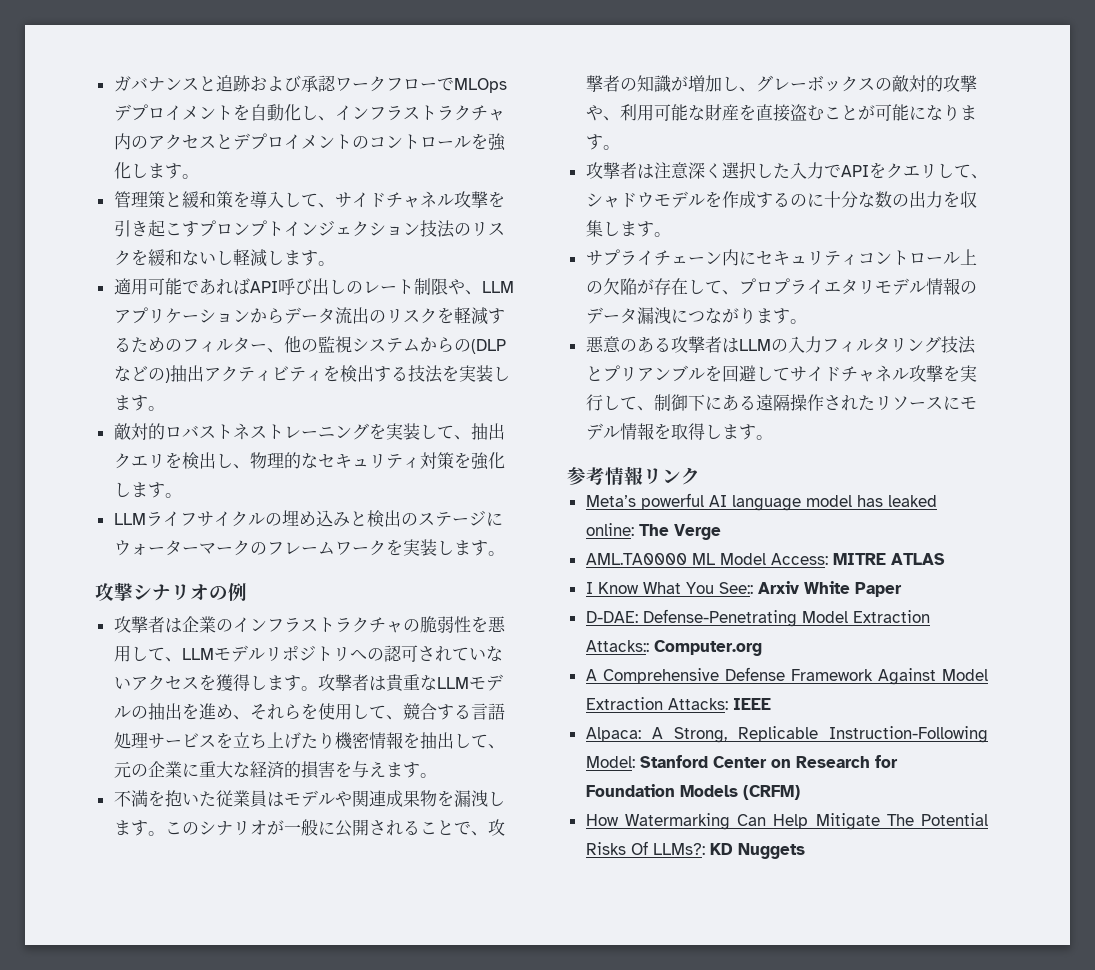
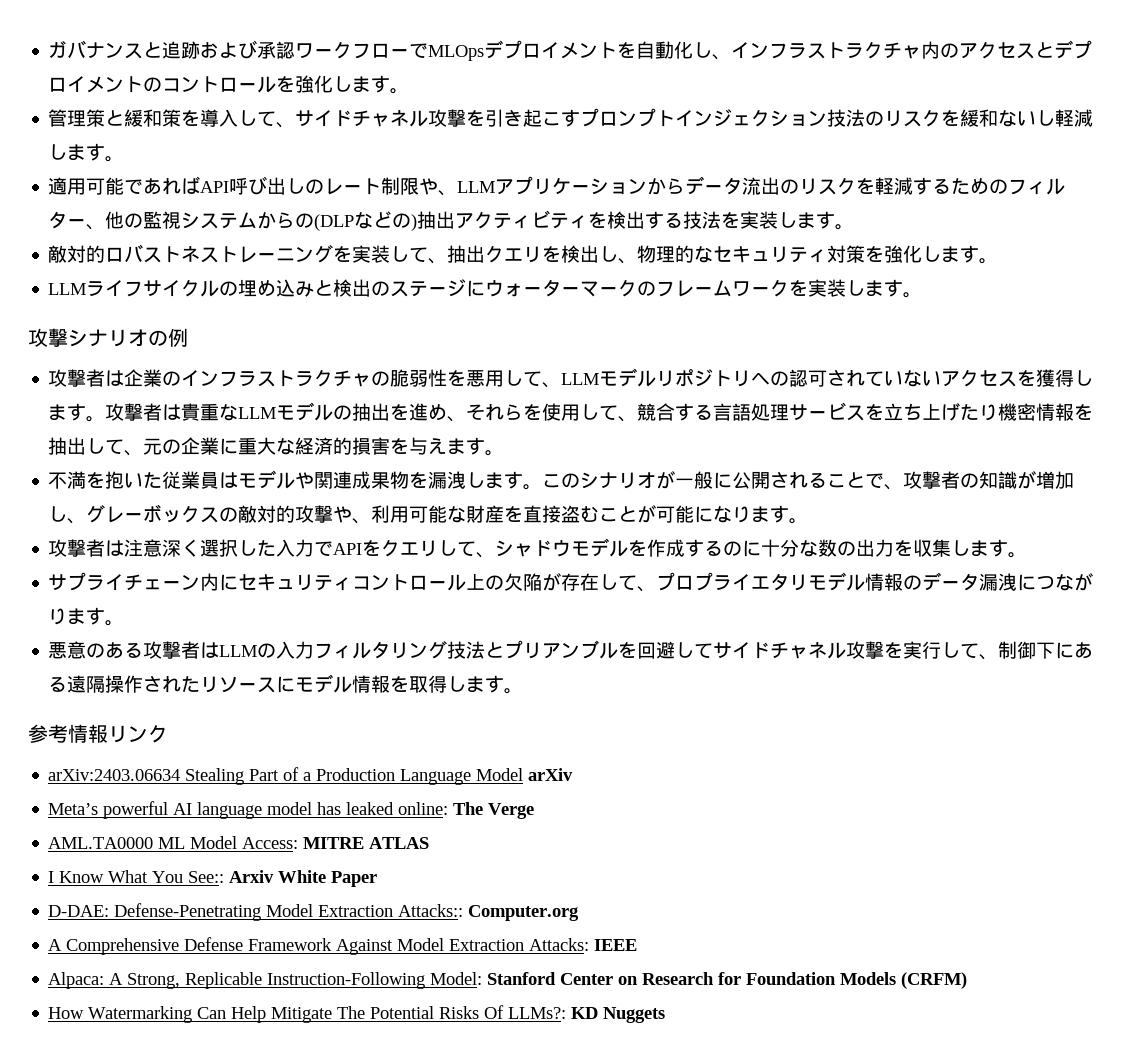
+ arXiv:2403.06634 Stealing Part of a Production Language Model arXiv

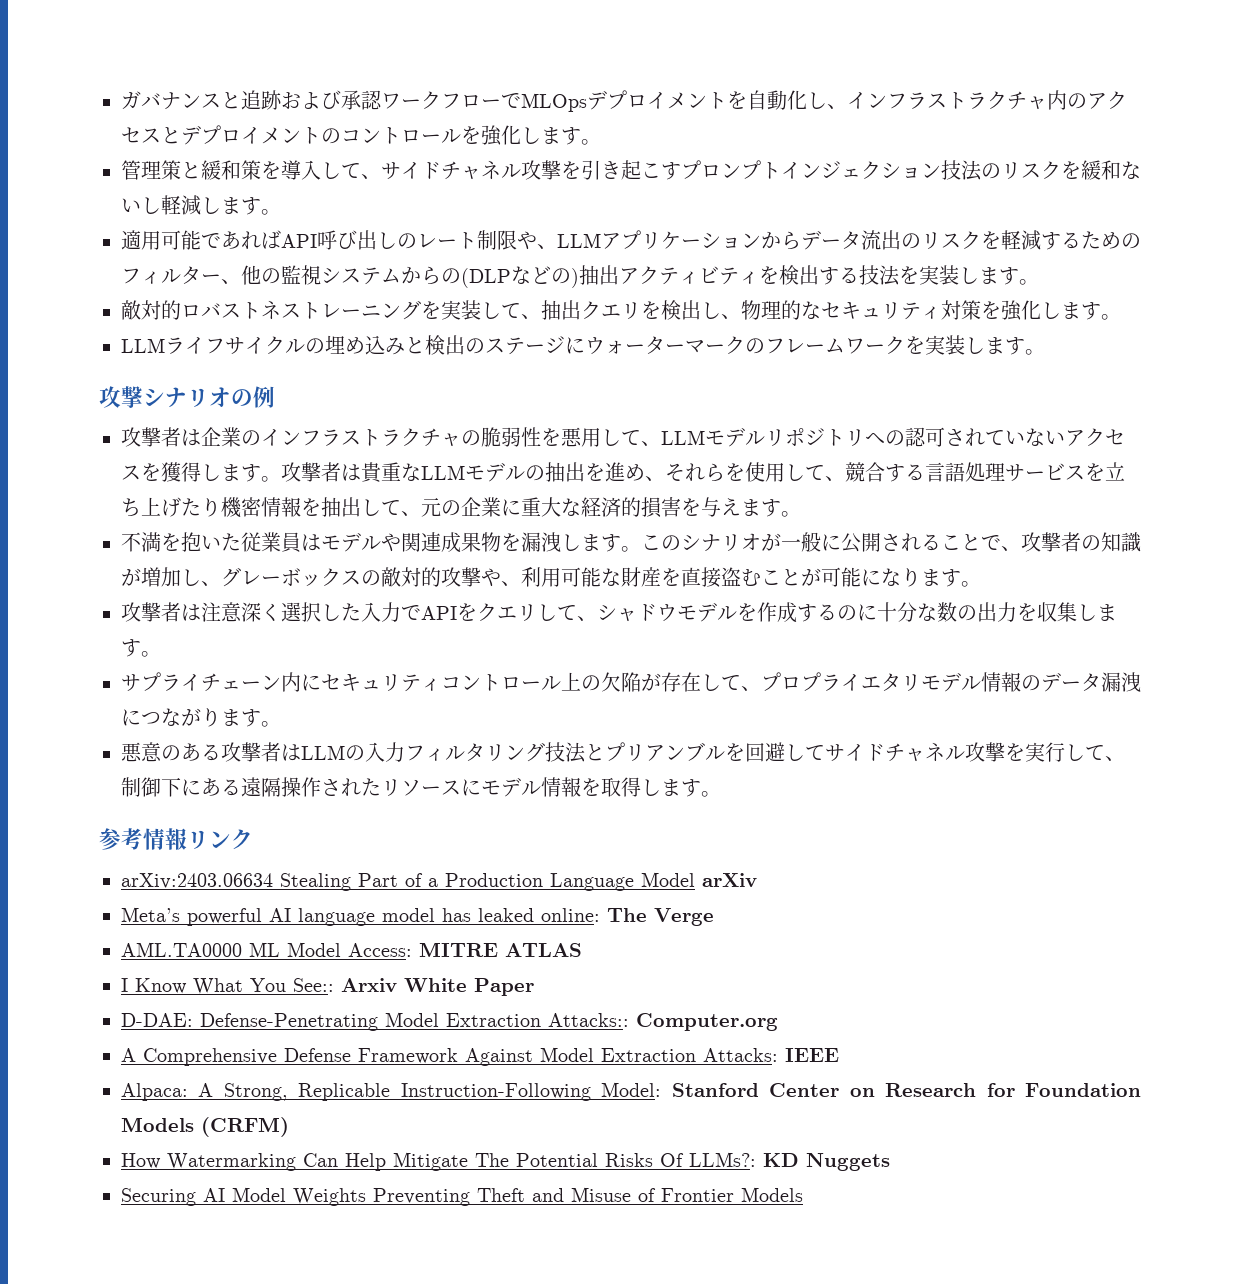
+ Securing AI Model Weights Preventing Theft and Misuse of Frontier Models

